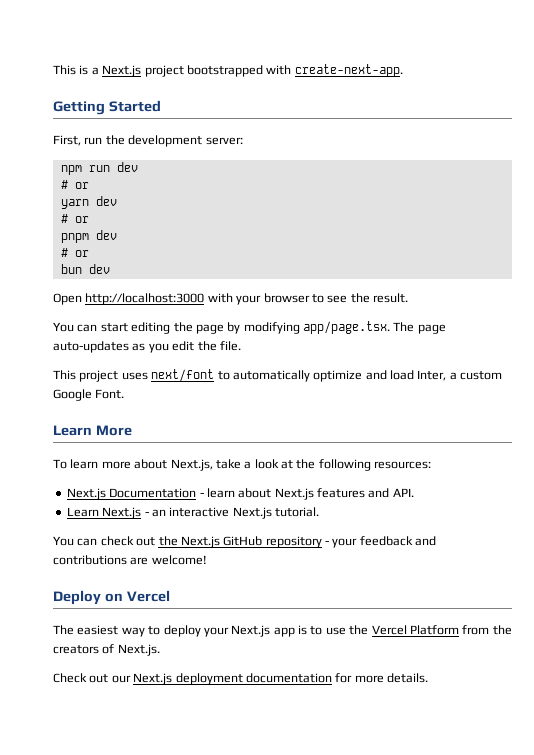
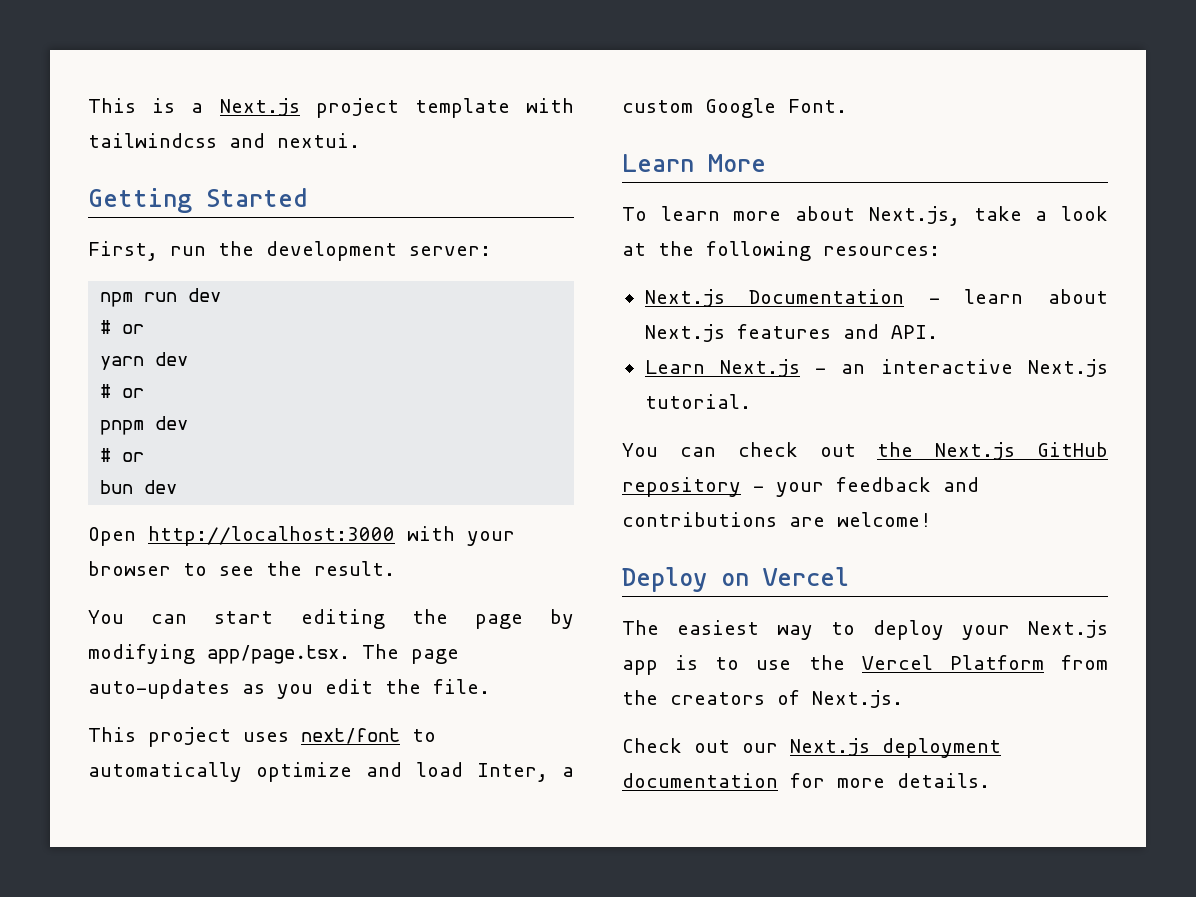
- This is a Next.js project bootstrapped with create-next-app.
+ This is a Next.js project template with tailwindcss and nextui.

